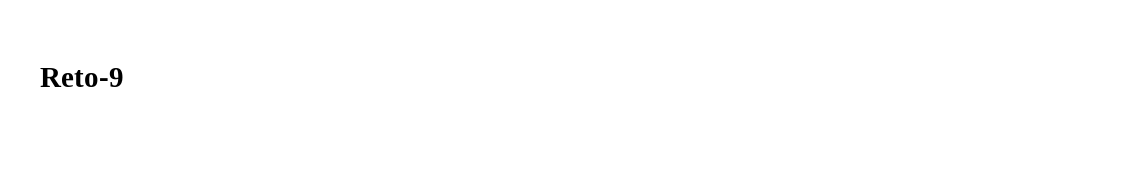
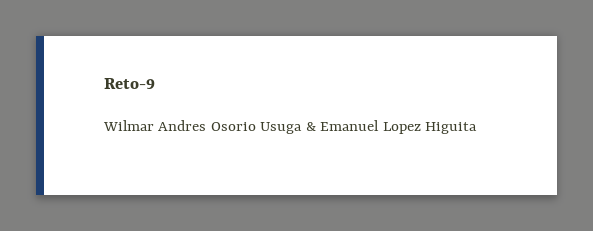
+ Wilmar Andres Osorio Usuga & Emanuel Lopez Higuita

